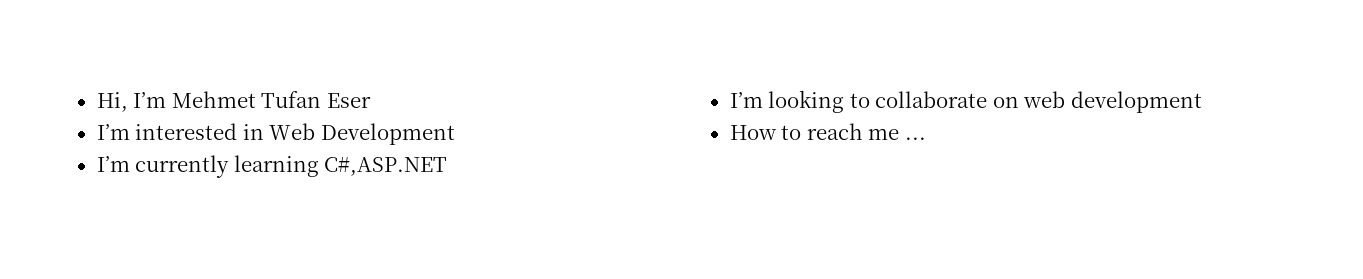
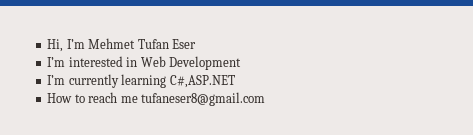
- I’m looking to collaborate on web development
- How to reach me ...
+ How to reach me tufaneser8@gmail.com

